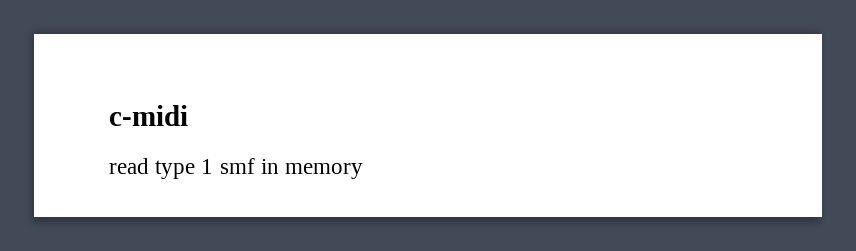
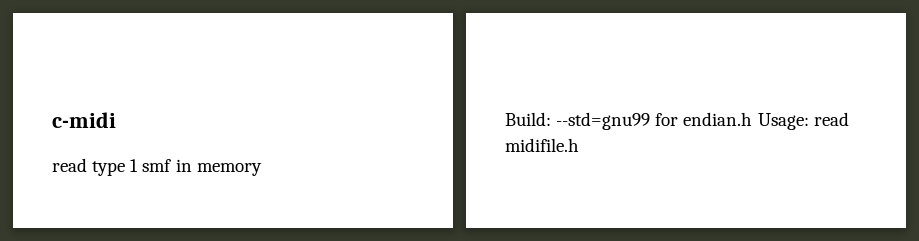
+ Build: --std=gnu99 for endian.h Usage: read midifile.h

